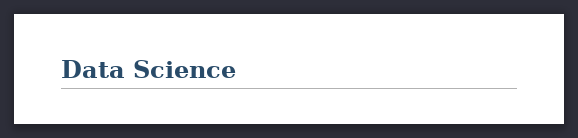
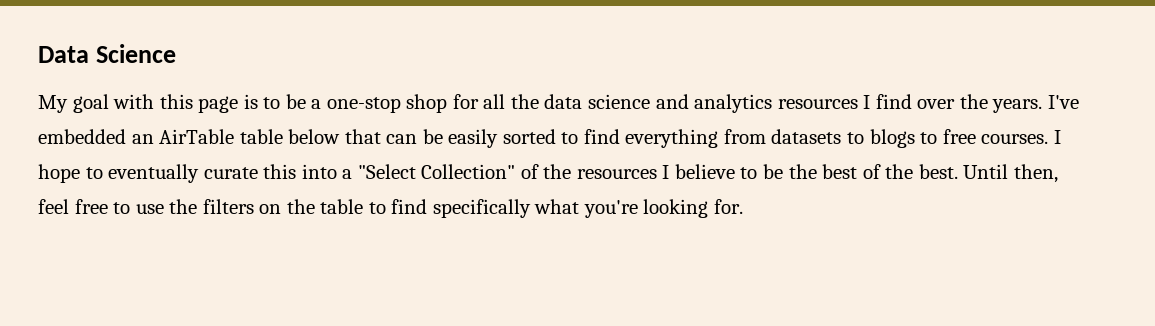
+ My goal with this page is to be a one-stop shop for all the data science and analytics resources I find over the years. I've embedded an AirTable table below that can be easily sorted to find everything from datasets to blogs to free courses. I hope to eventually curate this into a "Select Collection" of the resources I believe to be the best of the best. Until then, feel free to use the filters on the table to find specifically what you're looking for.

